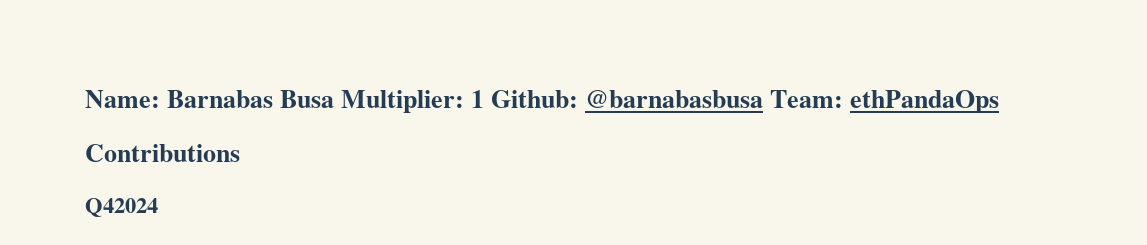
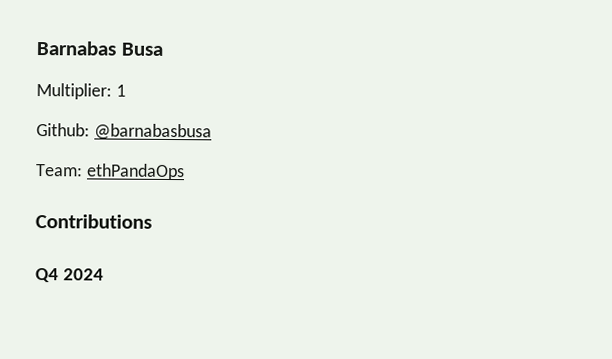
- Name: Barnabas Busa Multiplier: 1 Github: @barnabasbusa Team: ethPandaOps
+ Barnabas Busa
+ Multiplier: 1
+ Github: @barnabasbusa
+ Team: ethPandaOps
- Q42024
+ Q4 2024

